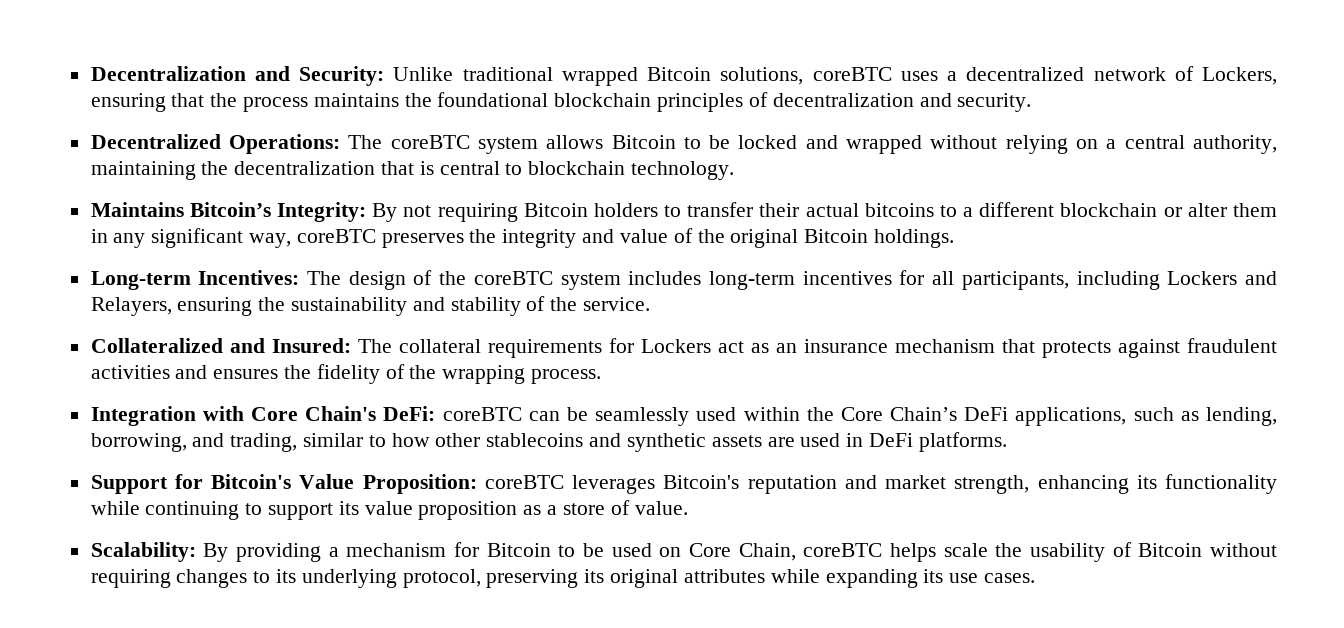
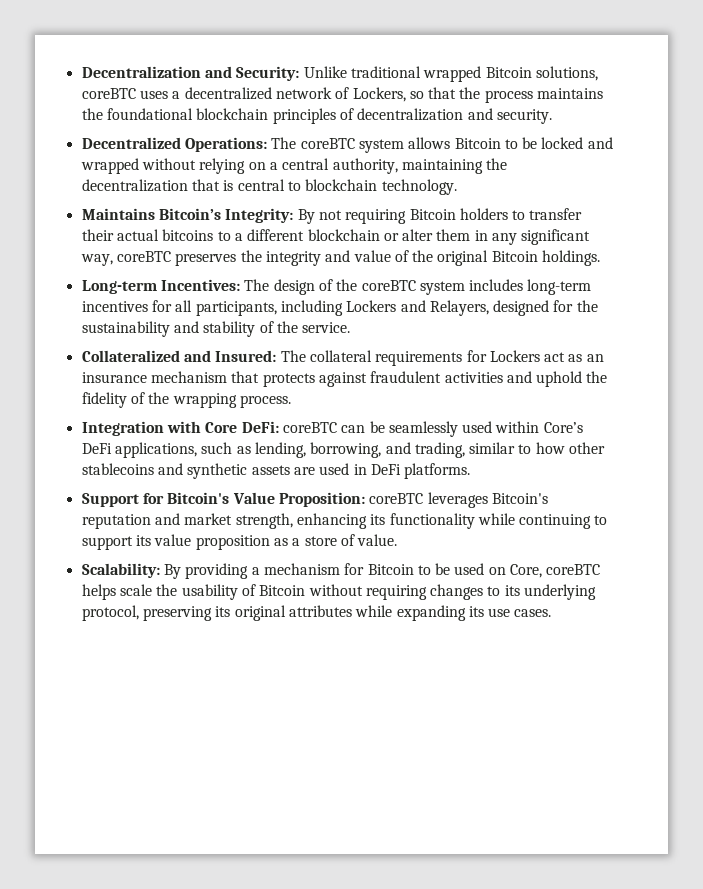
- Decentralization and Security: Unlike traditional wrapped Bitcoin solutions, coreBTC uses a decentralized network of Lockers, ensuring that the process maintains the foundational blockchain principles of decentralization and security.
+ Decentralization and Security: Unlike traditional wrapped Bitcoin solutions, coreBTC uses a decentralized network of Lockers, so that the process maintains the foundational blockchain principles of decentralization and security.
- Long-term Incentives: The design of the coreBTC system includes long-term incentives for all participants, including Lockers and Relayers, ensuring the sustainability and stability of the service.
+ Long-term Incentives: The design of the coreBTC system includes long-term incentives for all participants, including Lockers and Relayers, designed for the sustainability and stability of the service.
- Collateralized and Insured: The collateral requirements for Lockers act as an insurance mechanism that protects against fraudulent activities and ensures the fidelity of the wrapping process.
+ Collateralized and Insured: The collateral requirements for Lockers act as an insurance mechanism that protects against fraudulent activities and uphold the fidelity of the wrapping process.
- Integration with Core Chain's DeFi: coreBTC can be seamlessly used within the Core Chain’s DeFi applications, such as lending, borrowing, and trading, similar to how other stablecoins and synthetic assets are used in DeFi platforms.
+ Integration with Core DeFi: coreBTC can be seamlessly used within Core’s DeFi applications, such as lending, borrowing, and trading, similar to how other stablecoins and synthetic assets are used in DeFi platforms.
- Scalability: By providing a mechanism for Bitcoin to be used on Core Chain, coreBTC helps scale the usability of Bitcoin without requiring changes to its underlying protocol, preserving its original attributes while expanding its use cases.
+ Scalability: By providing a mechanism for Bitcoin to be used on Core, coreBTC helps scale the usability of Bitcoin without requiring changes to its underlying protocol, preserving its original attributes while expanding its use cases.

